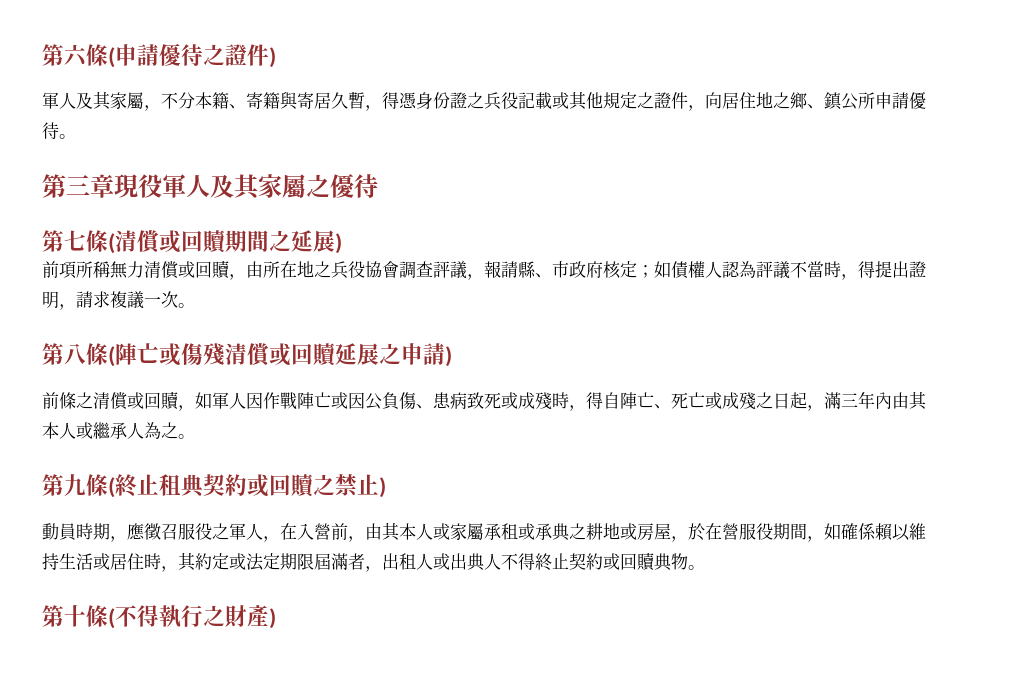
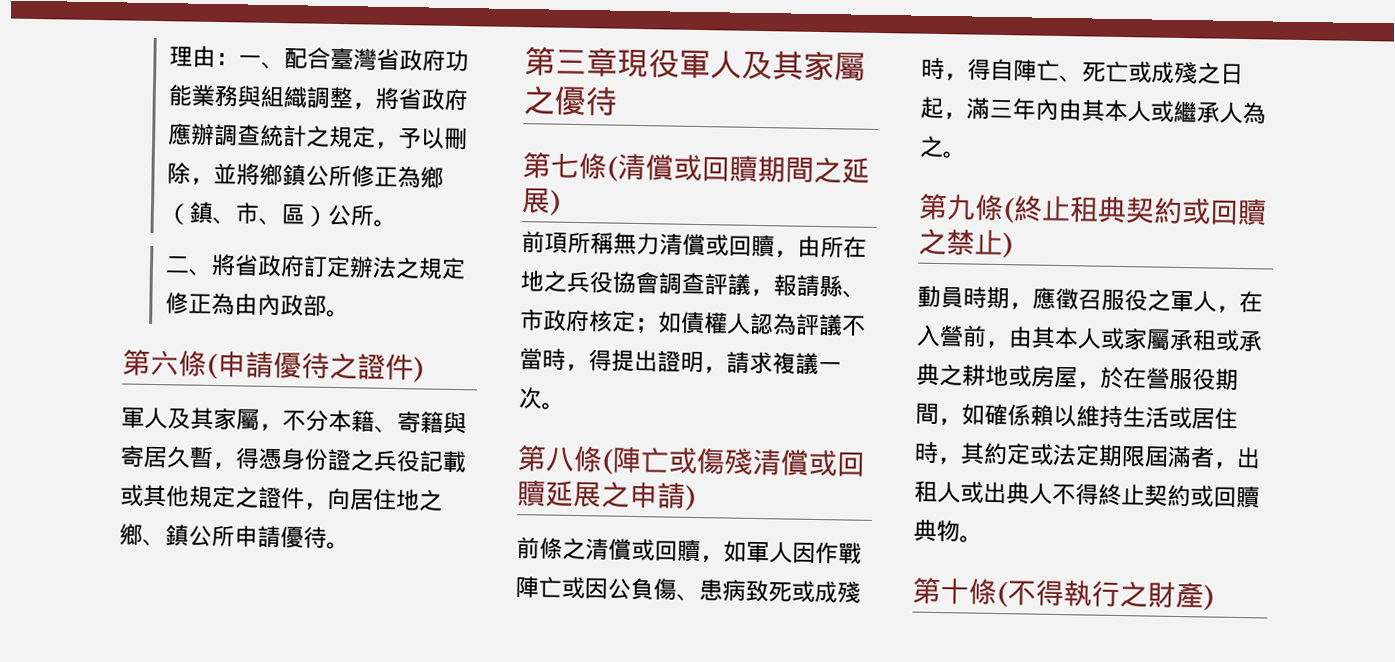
+ 理由：一、配合臺灣省政府功能業務與組織調整，將省政府應辦調查統計之規定，予以刪除，並將鄉鎮公所修正為鄉（鎮、市、區）公所。
+ 二、將省政府訂定辦法之規定修正為由內政部。

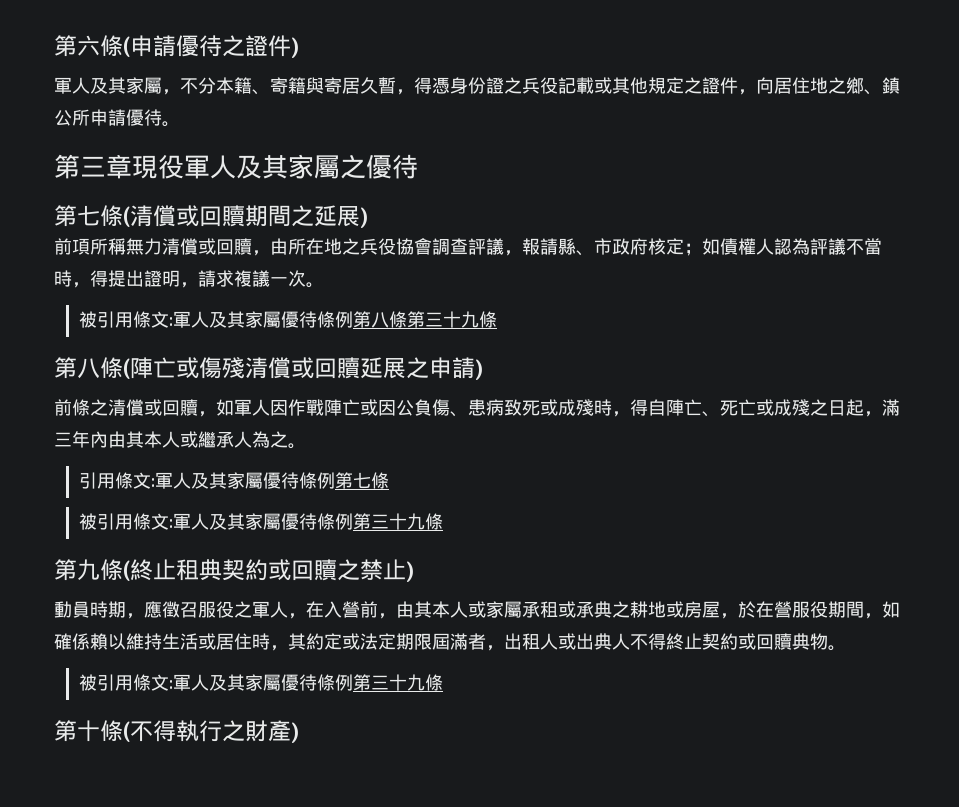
- 理由：一、配合臺灣省政府功能業務與組織調整，將省政府應辦調查統計之規定，予以刪除，並將鄉鎮公所修正為鄉（鎮、市、區）公所。
- 二、將省政府訂定辦法之規定修正為由內政部。
+ 被引用條文:軍人及其家屬優待條例第八條第三十九條
+ 引用條文:軍人及其家屬優待條例第七條
+ 被引用條文:軍人及其家屬優待條例第三十九條
  動員時期，應徵召服役之軍人，在入營前，由其本人或家屬承租或承典之耕地或房屋，於在營服役期間，如確係賴以維持生活或居住時，其約定或法定期限屆滿者，出租人或出典人不得終止契約或回贖典物。
+ 被引用條文:軍人及其家屬優待條例第三十九條

